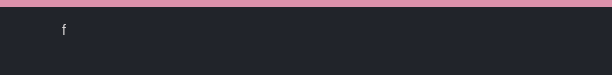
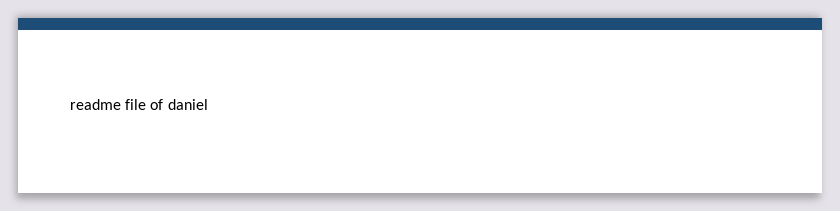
- f
+ readme file of daniel

